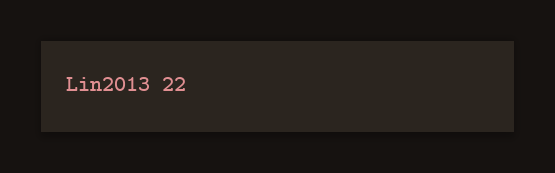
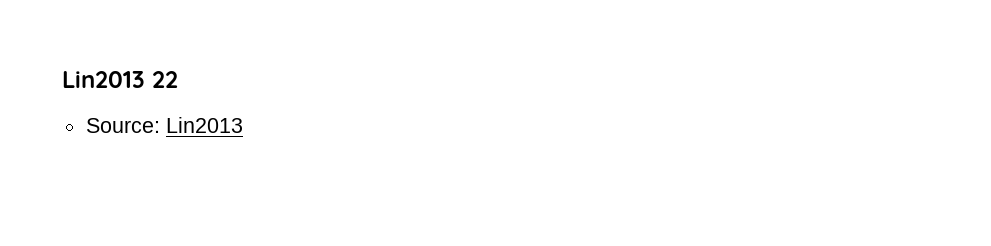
+ Source: Lin2013

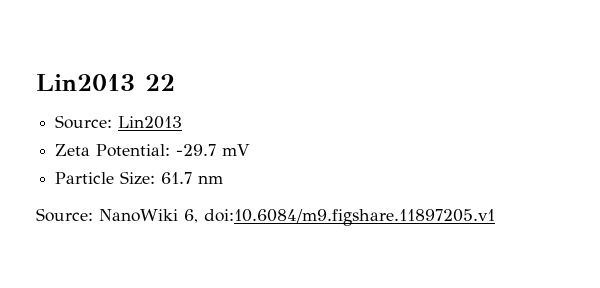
+ Zeta Potential: -29.7 mV
+ Particle Size: 61.7 nm
+ Source: NanoWiki 6, doi:10.6084/m9.figshare.11897205.v1

